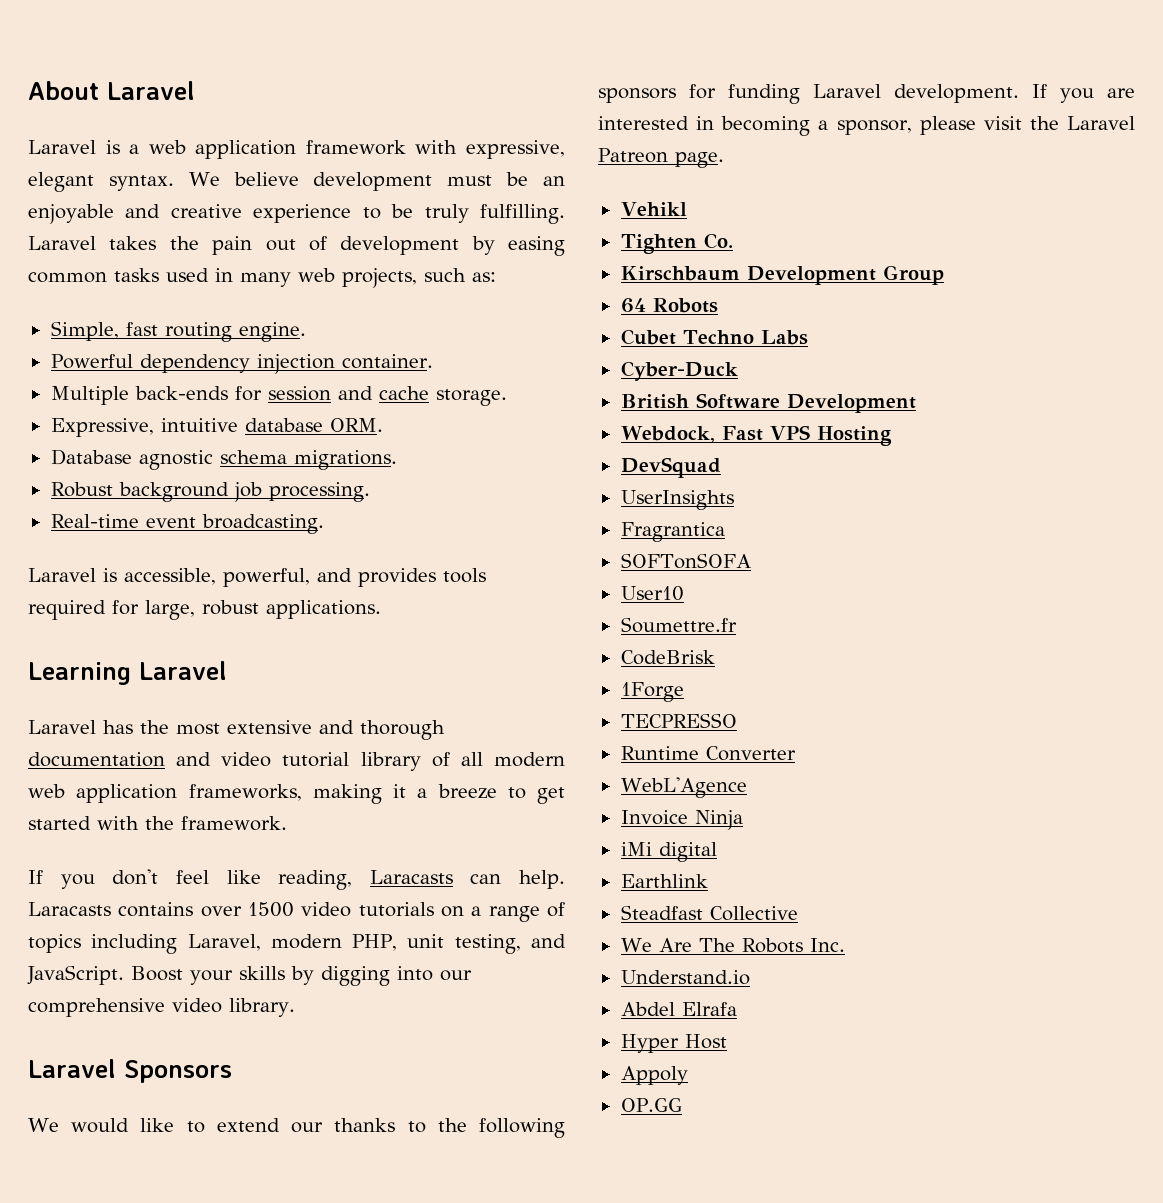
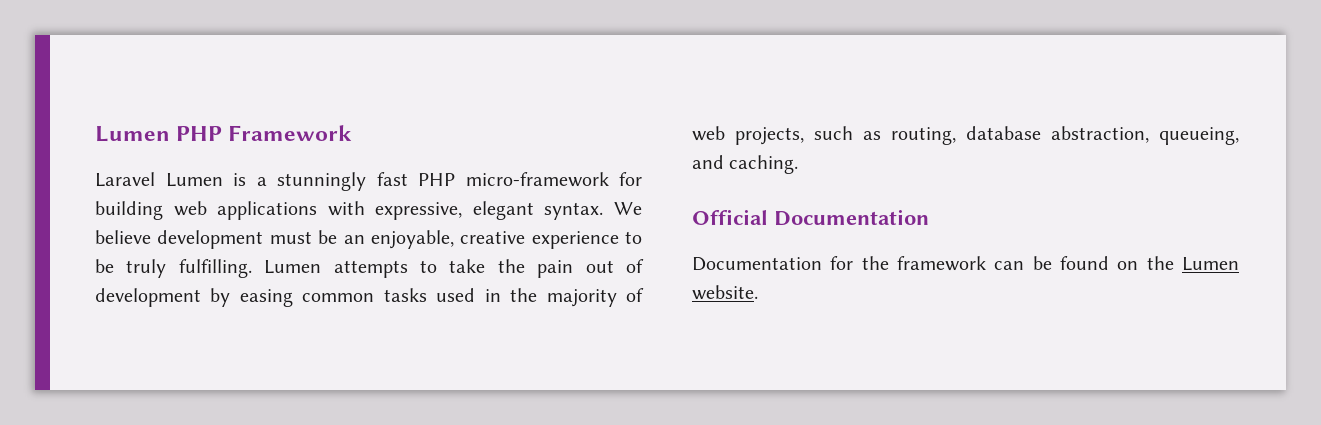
- About Laravel
- Laravel is a web application framework with expressive, elegant syntax.
+ Lumen PHP Framework
+ Laravel Lumen is a stunningly fast PHP micro-framework for building web applications with expressive, elegant syntax.
- We believe development must be an enjoyable and creative experience to be truly fulfilling.
+ We believe development must be an enjoyable, creative experience to be truly fulfilling.
- Laravel takes the pain out of development by easing common tasks used in many web projects, such as:
- Simple, fast routing engine.
- Powerful dependency injection container.
- Multiple back-ends for session and cache storage.
- Expressive, intuitive database ORM.
- Database agnostic schema migrations.
- Robust background job processing.
- Real-time event broadcasting.
- Laravel is accessible, powerful, and provides tools required for large, robust applications.
- Learning Laravel
- Laravel has the most extensive and thorough documentation and video tutorial library of all modern web application frameworks, making it a breeze to get started with the framework.
- If you don't feel like reading, Laracasts can help. Laracasts contains over 1500 video tutorials on a range of topics including Laravel, modern PHP, unit testing, and JavaScript. Boost your skills by digging into our comprehensive video library.
- Laravel Sponsors
- We would like to extend our thanks to the following sponsors for funding Laravel development. If you are interested in becoming a sponsor, please visit the Laravel Patreon page.
- Vehikl
- Tighten Co.
- Kirschbaum Development Group
- 64 Robots
- Cubet Techno Labs
- Cyber-Duck
- British Software Development
- Webdock, Fast VPS Hosting
- DevSquad
- UserInsights
- Fragrantica
- SOFTonSOFA
- User10
- Soumettre.fr
- CodeBrisk
- 1Forge
- TECPRESSO
- Runtime Converter
- WebL'Agence
- Invoice Ninja
- iMi digital
- Earthlink
- Steadfast Collective
- We Are The Robots Inc.
- Understand.io
- Abdel Elrafa
- Hyper Host
- Appoly
- OP.GG
+ Lumen attempts to take the pain out of development by easing common tasks used in the majority of web projects, such as routing, database abstraction, queueing, and caching.
+ Official Documentation
+ Documentation for the framework can be found on the Lumen website.

